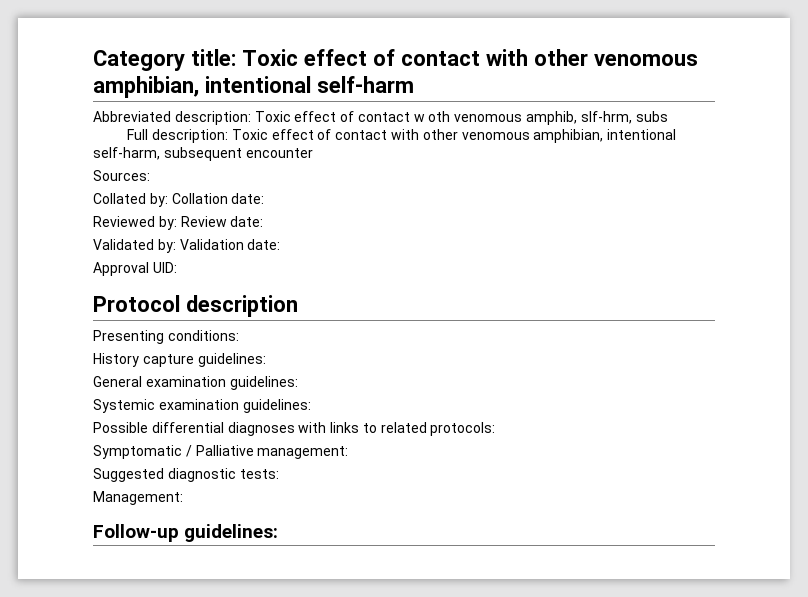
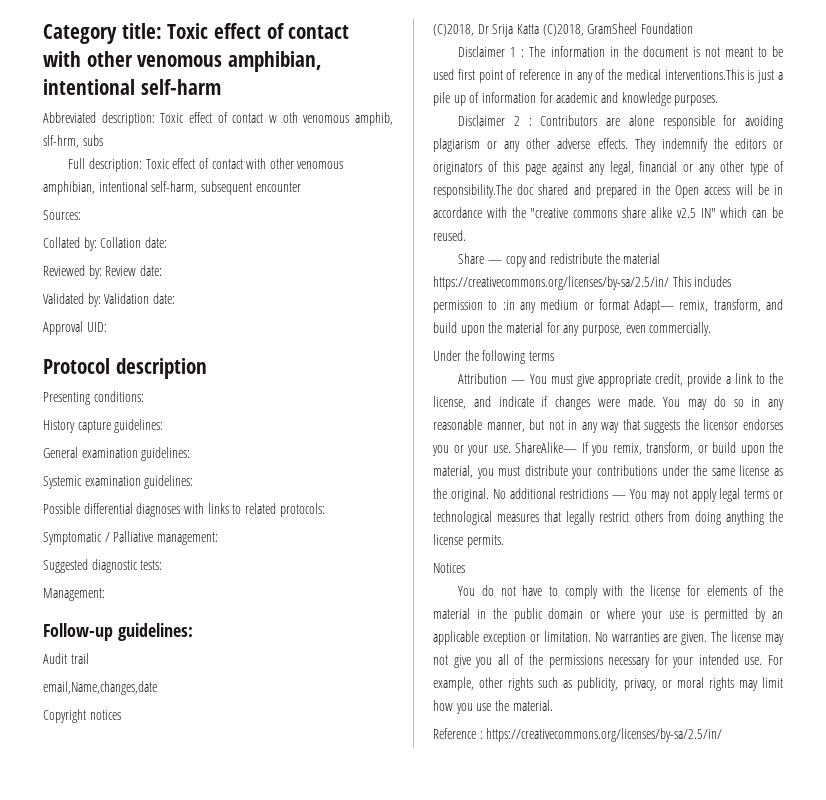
+ Audit trail
+ email,Name,changes,date
+ Copyright notices
+ (C)2018, Dr Srija Katta (C)2018, GramSheel Foundation
+ Disclaimer 1 : The information in the document is not meant to be used first point of reference in any of the medical interventions.This is just a pile up of information for academic and knowledge purposes.
+ Disclaimer 2 : Contributors are alone responsible for avoiding plagiarism or any other adverse effects. They indemnify the editors or originators of this page against any legal, financial or any other type of responsibility.The doc shared and prepared in the Open access will be in accordance with the "creative commons share alike v2.5 IN" which can be reused.
+ Share — copy and redistribute the material https://creativecommons.org/licenses/by-sa/2.5/in/ This includes permission to :in any medium or format Adapt— remix, transform, and build upon the material for any purpose, even commercially.
+ Under the following terms
+ Attribution — You must give appropriate credit, provide a link to the license, and indicate if changes were made. You may do so in any reasonable manner, but not in any way that suggests the licensor endorses you or your use. ShareAlike— If you remix, transform, or build upon the material, you must distribute your contributions under the same license as the original. No additional restrictions — You may not apply legal terms or technological measures that legally restrict others from doing anything the license permits.
+ Notices
+ You do not have to comply with the license for elements of the material in the public domain or where your use is permitted by an applicable exception or limitation. No warranties are given. The license may not give you all of the permissions necessary for your intended use. For example, other rights such as publicity, privacy, or moral rights may limit how you use the material.
+ Reference : https://creativecommons.org/licenses/by-sa/2.5/in/

